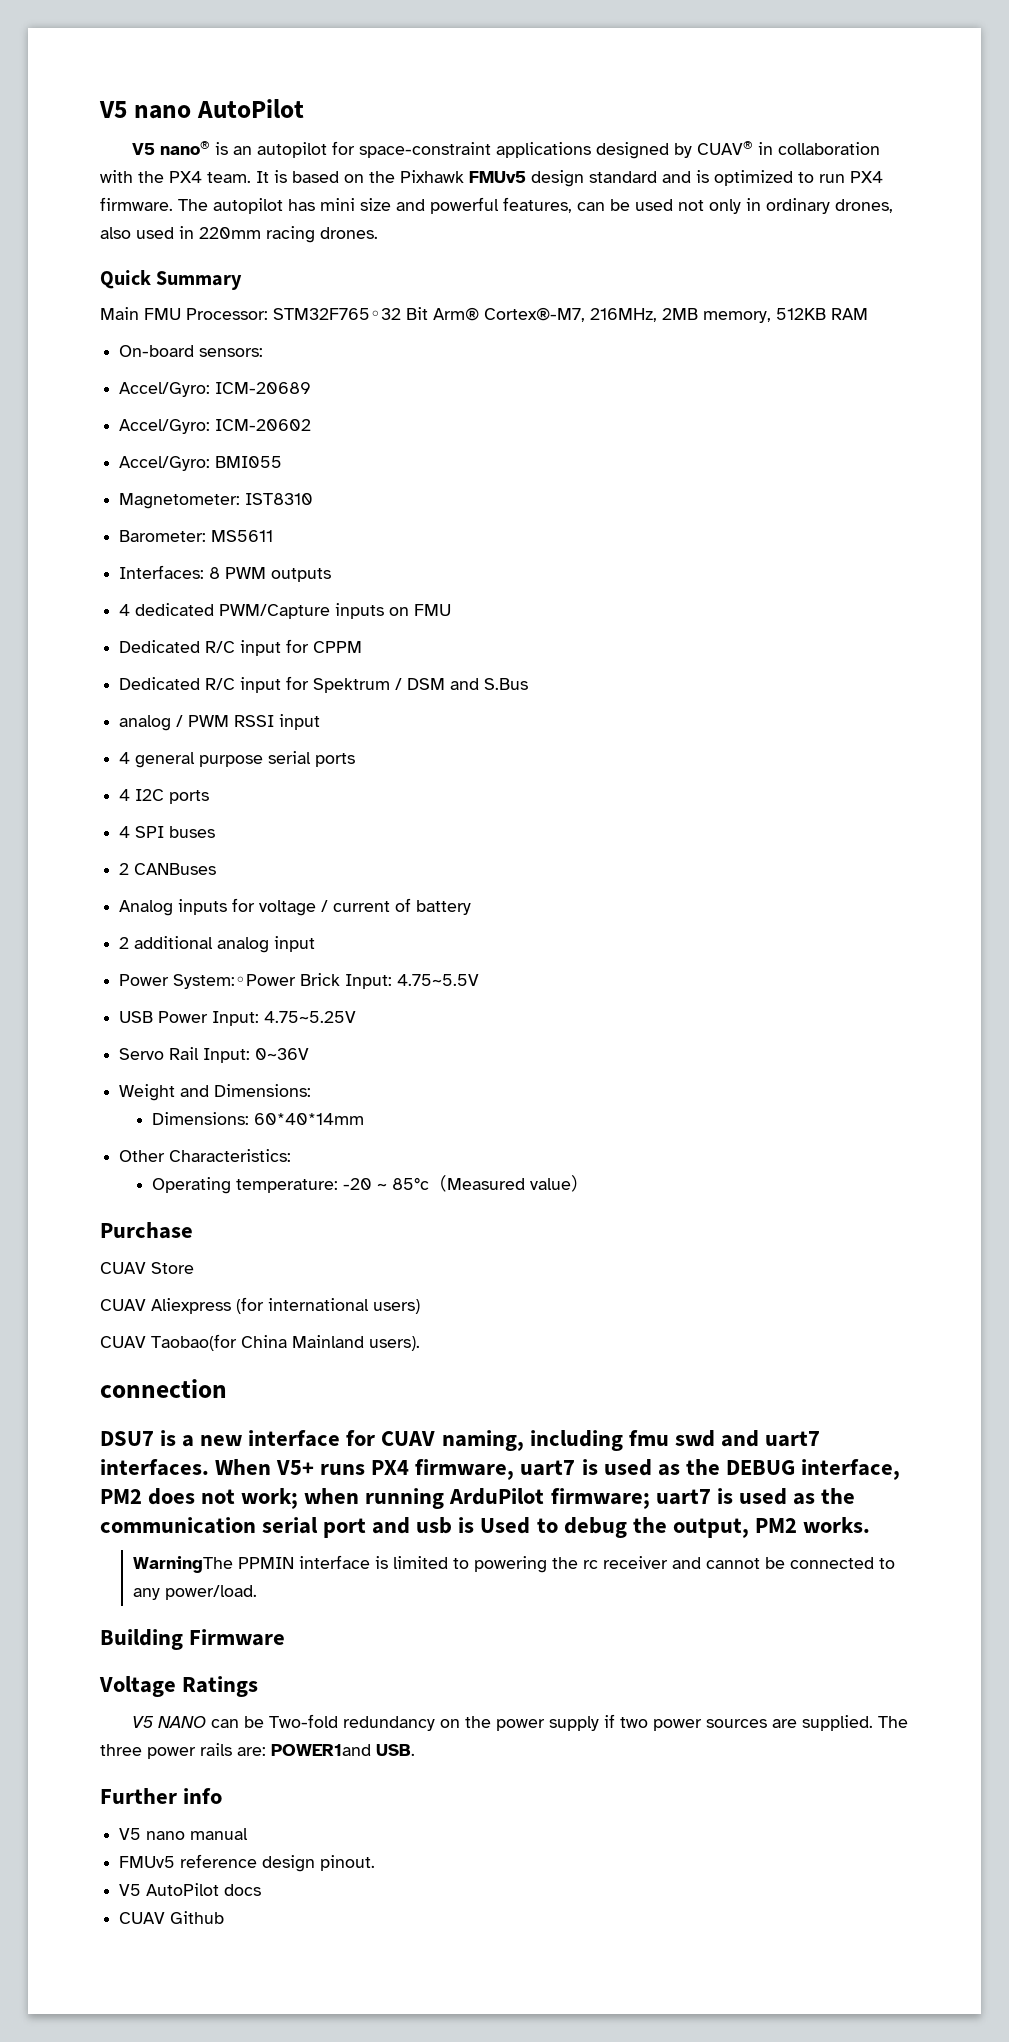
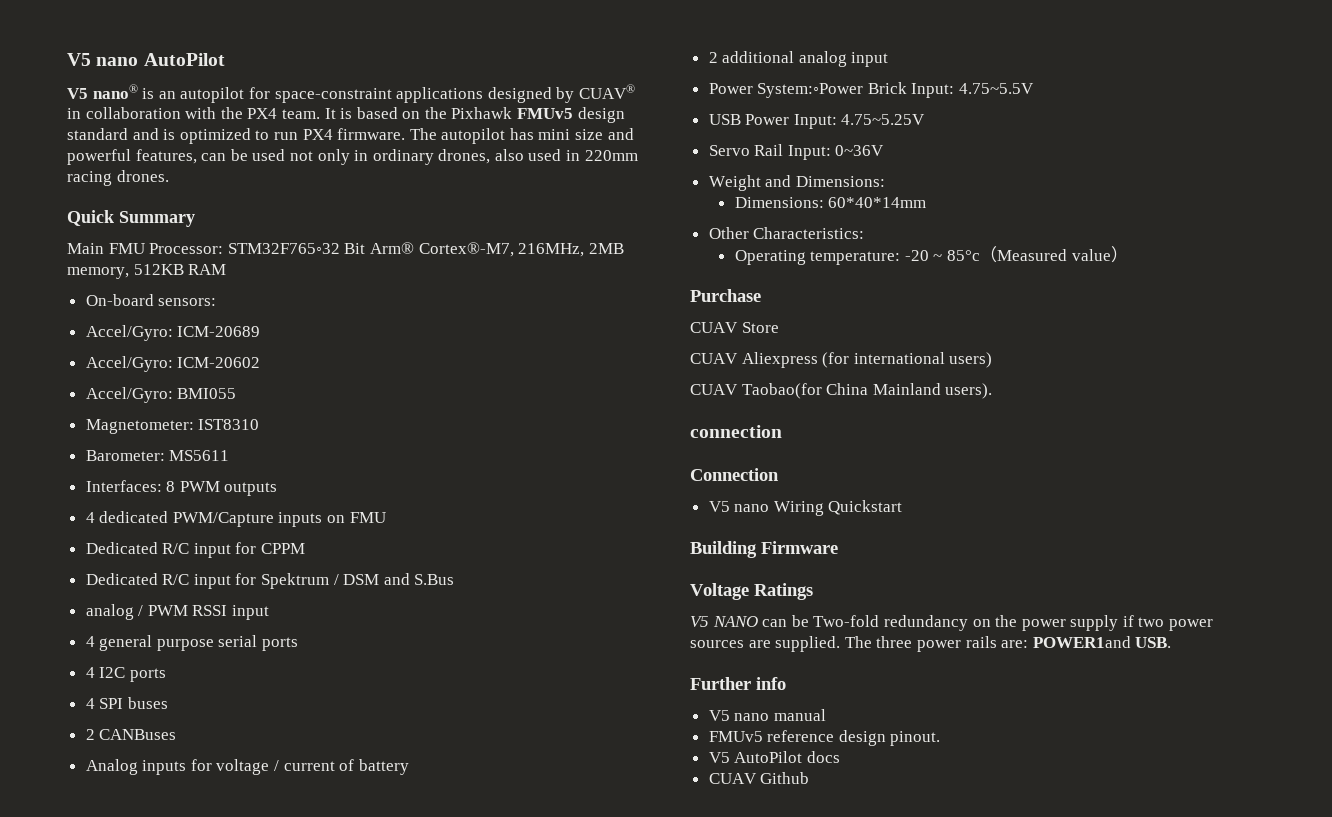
- DSU7 is a new interface for CUAV naming, including fmu swd and uart7 interfaces. When V5+ runs PX4 firmware, uart7 is used as the DEBUG interface, PM2 does not work; when running ArduPilot firmware; uart7 is used as the communication serial port and usb is Used to debug the output, PM2 works.
- WarningThe PPMIN interface is limited to powering the rc receiver and cannot be connected to any power/load.
+ Connection
+ V5 nano Wiring Quickstart

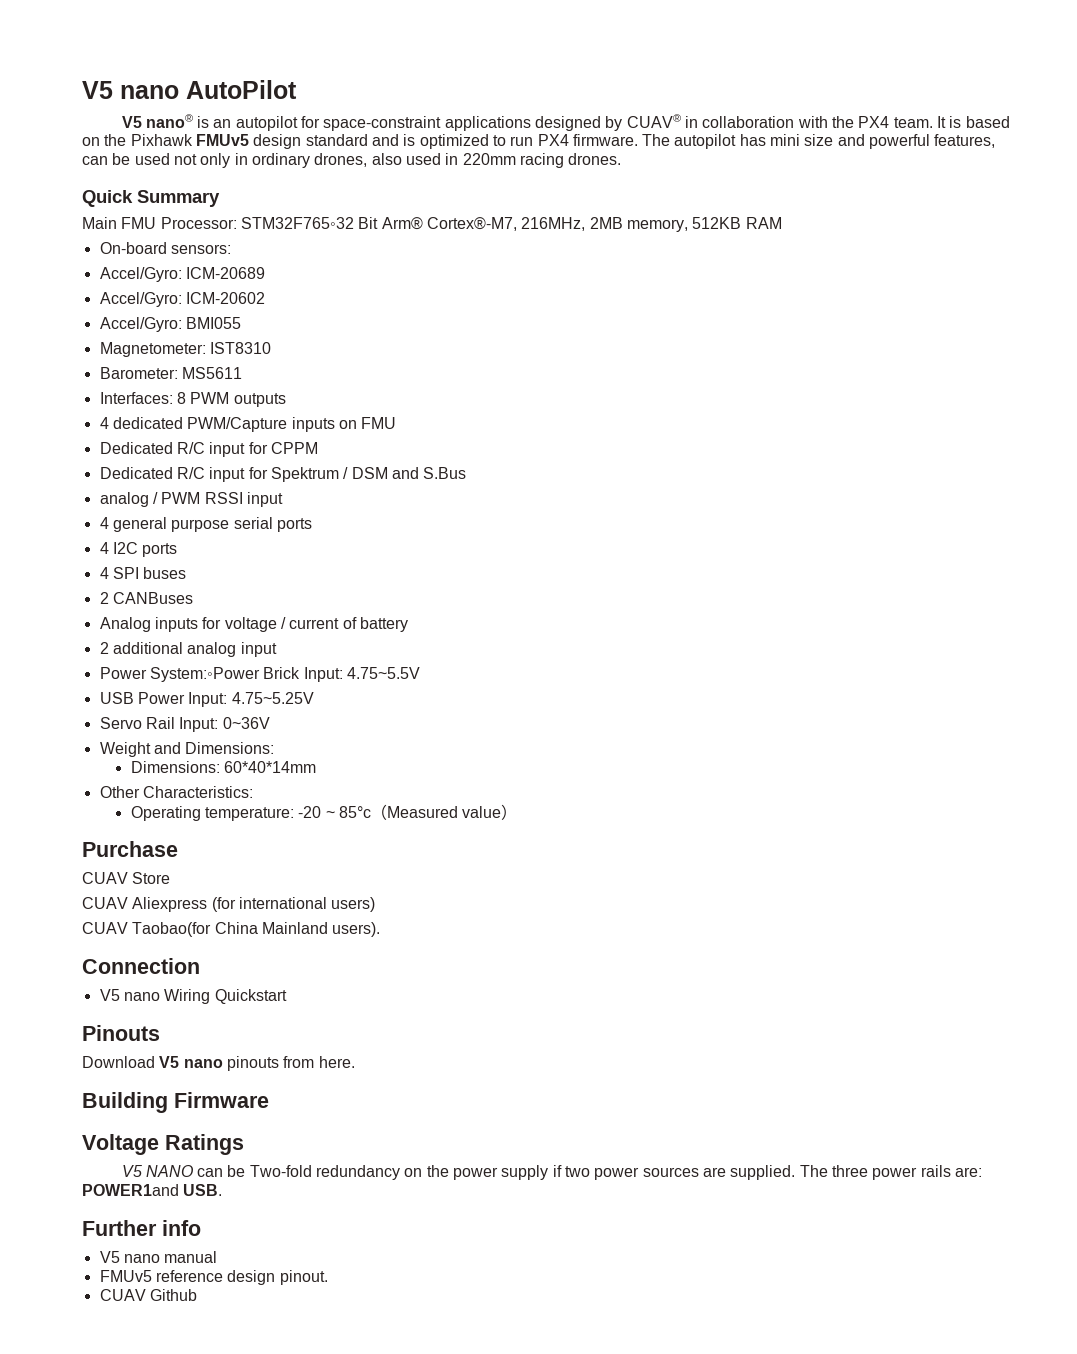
- connection
+ Pinouts
+ Download V5 nano pinouts from here.
- V5 AutoPilot docs

